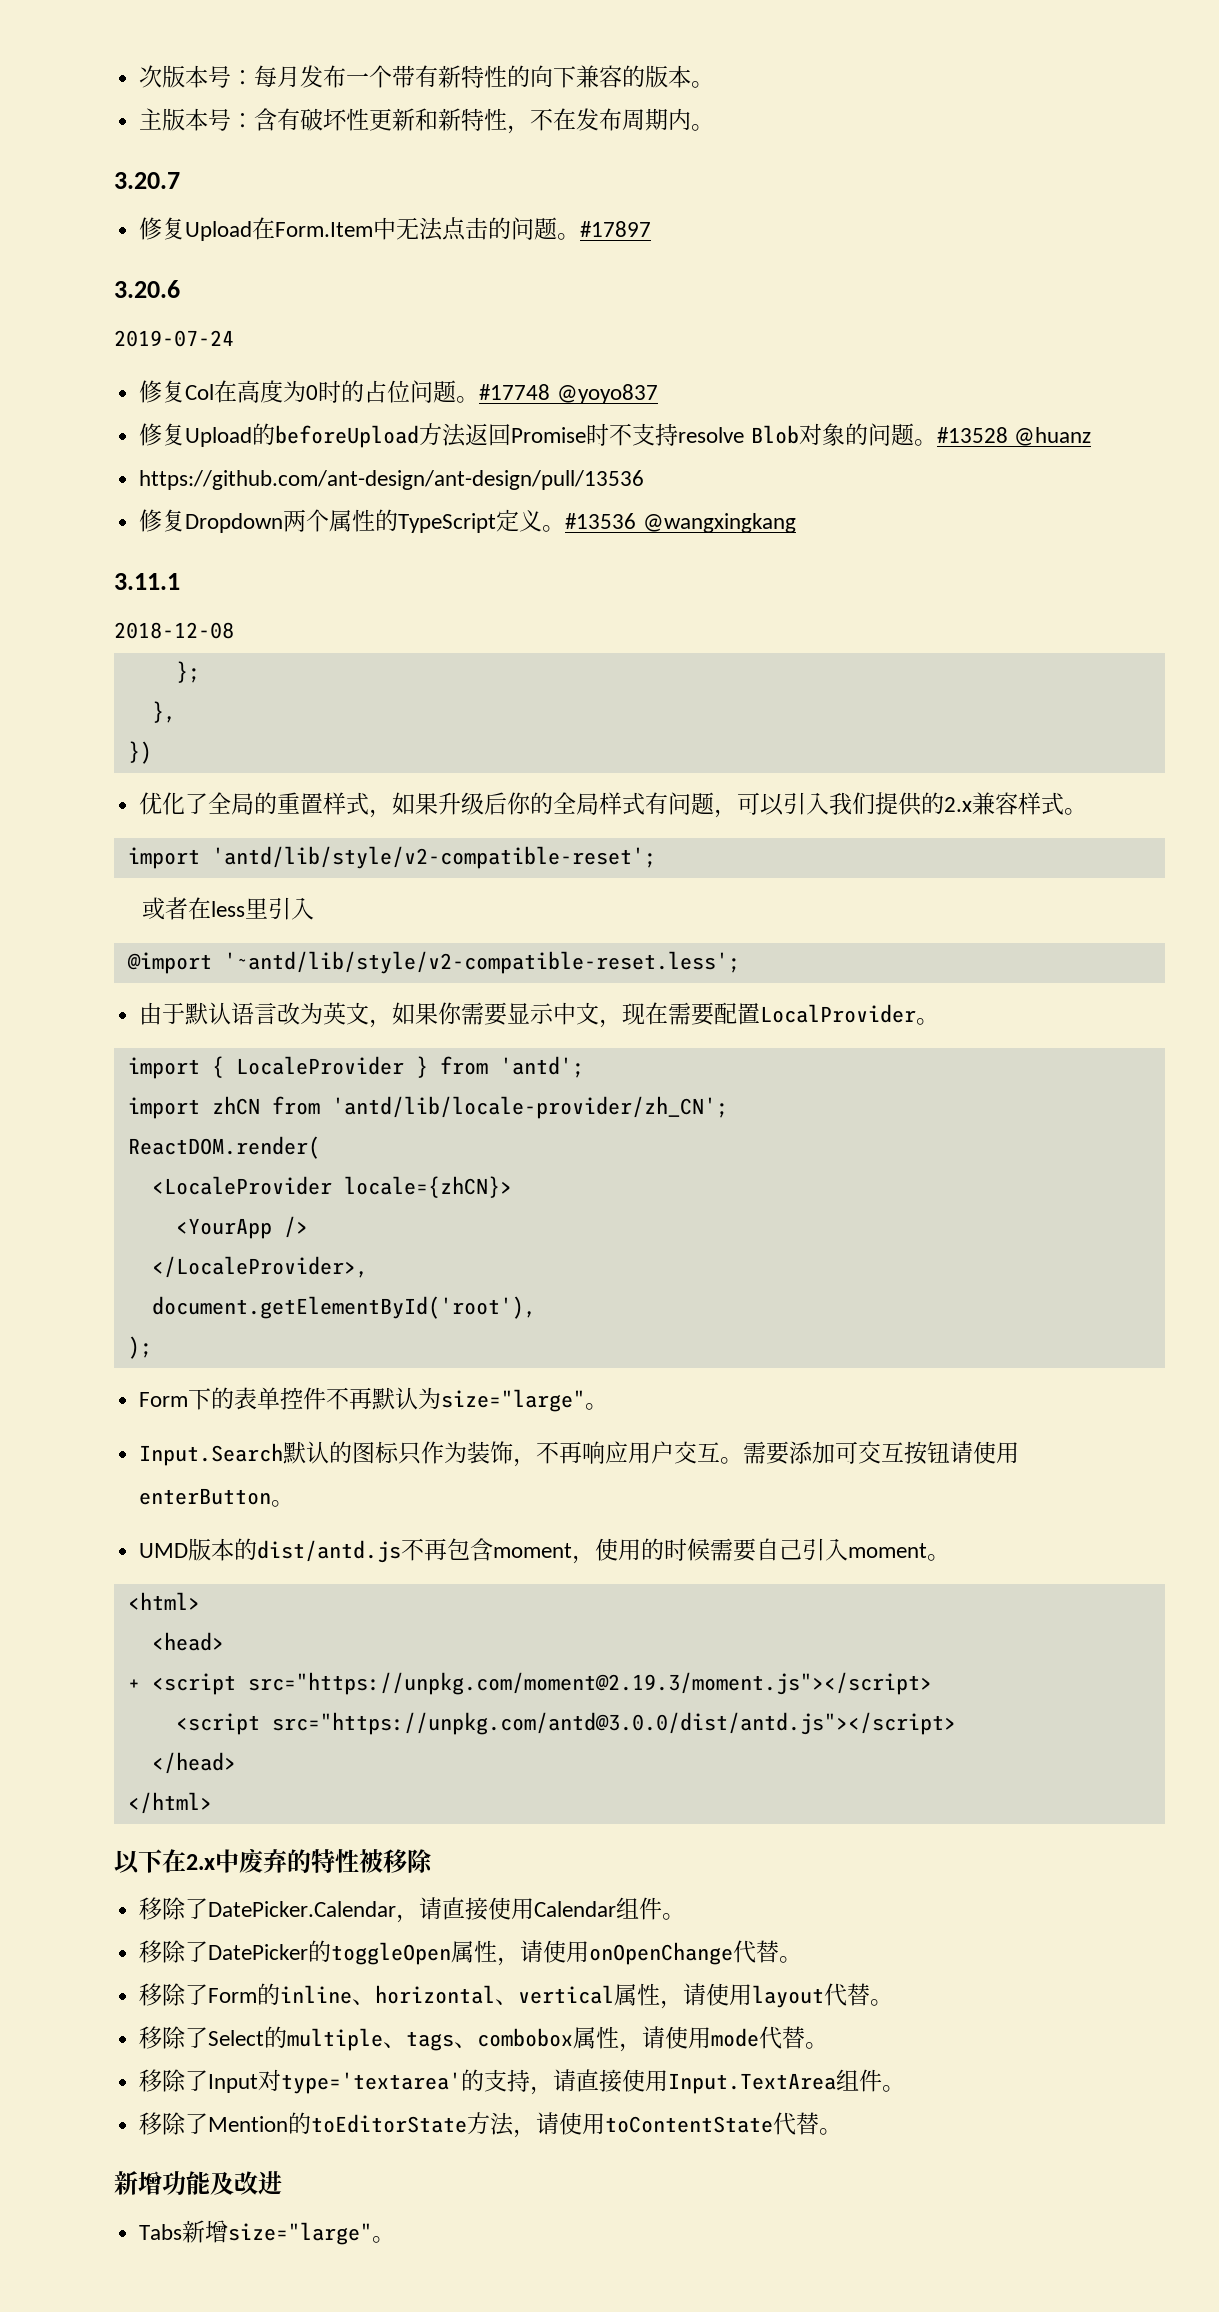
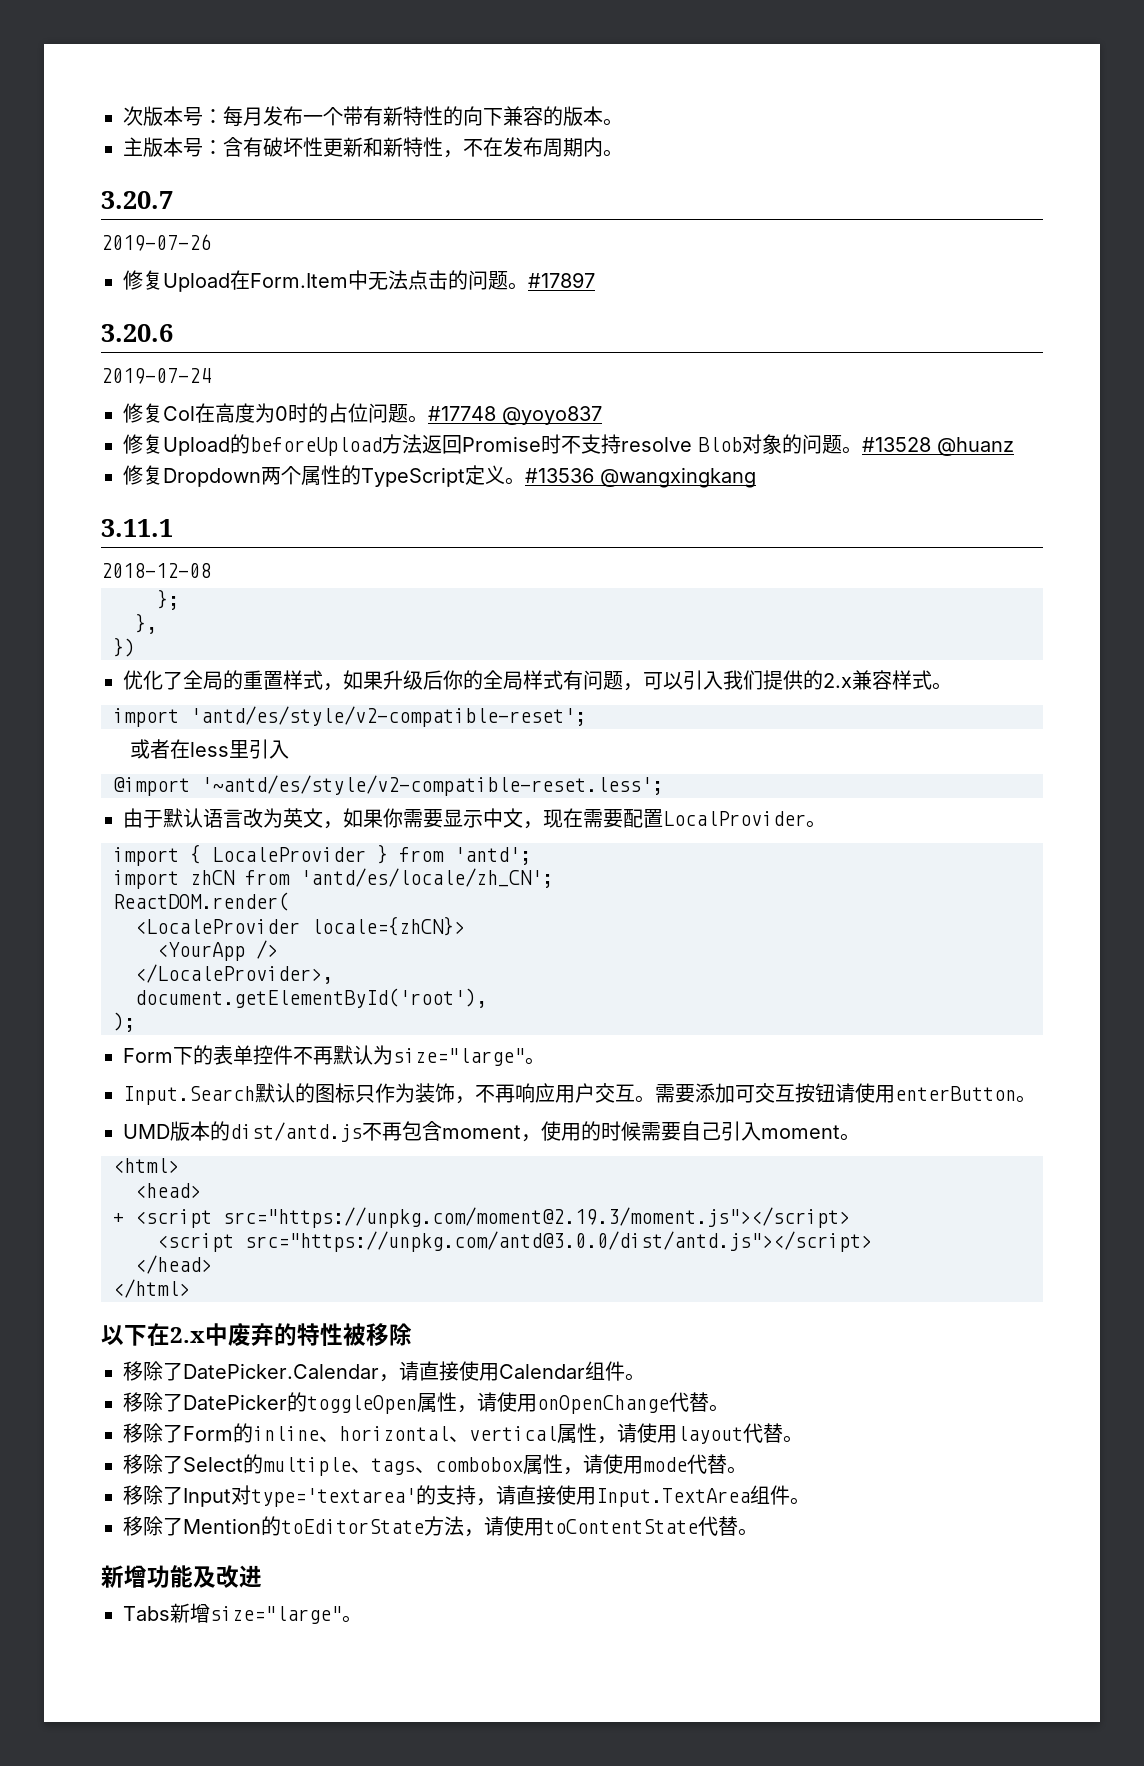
+ 2019-07-26
- https://github.com/ant-design/ant-design/pull/13536
- import 'antd/lib/style/v2-compatible-reset';
+ import 'antd/es/style/v2-compatible-reset';
- @import '~antd/lib/style/v2-compatible-reset.less';
+ @import '~antd/es/style/v2-compatible-reset.less';
- import zhCN from 'antd/lib/locale-provider/zh_CN';
+ import zhCN from 'antd/es/locale/zh_CN';

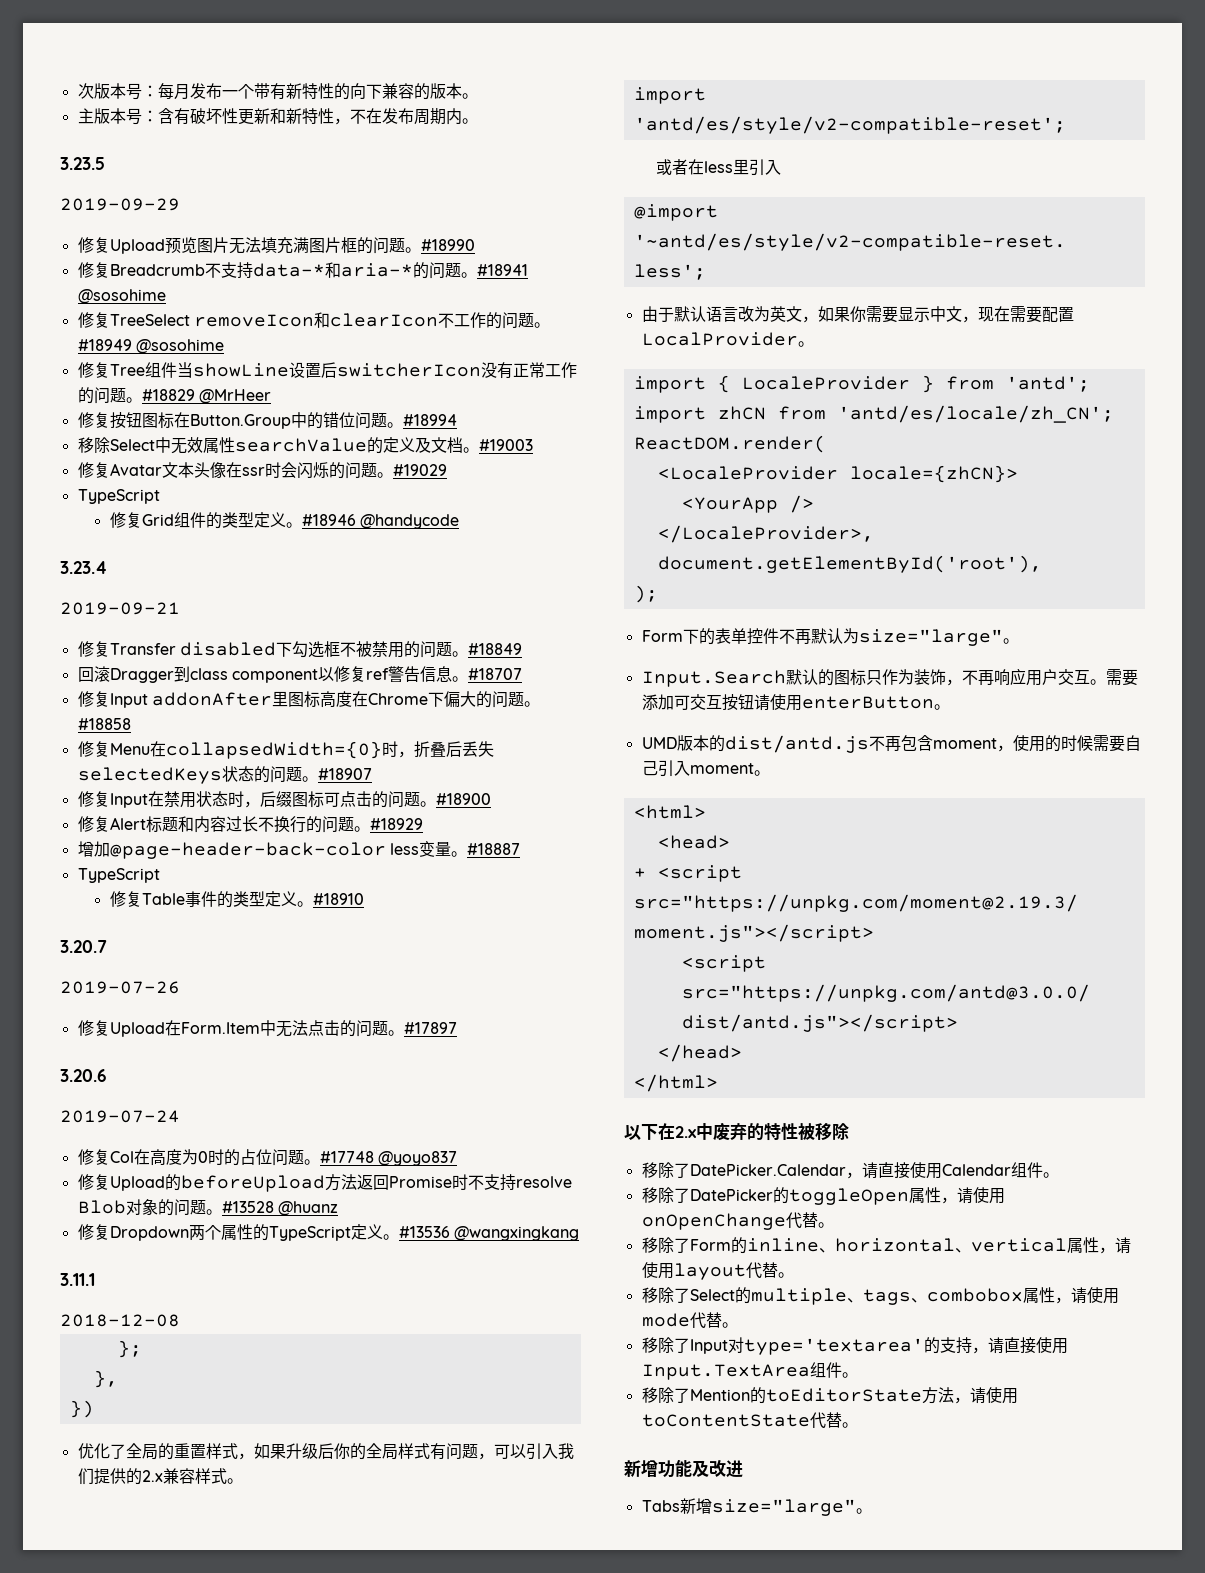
+ 3.23.5
+ 2019-09-29
+ 修复Upload预览图片无法填充满图片框的问题。#18990
+ 修复Breadcrumb不支持data-*和aria-*的问题。#18941 @sosohime
+ 修复TreeSelect removeIcon和clearIcon不工作的问题。#18949 @sosohime
+ 修复Tree组件当showLine设置后switcherIcon没有正常工作的问题。#18829 @MrHeer
+ 修复按钮图标在Button.Group中的错位问题。#18994
+ 移除Select中无效属性searchValue的定义及文档。#19003
+ 修复Avatar文本头像在ssr时会闪烁的问题。#19029
+ TypeScript
+ 修复Grid组件的类型定义。#18946 @handycode
+ 3.23.4
+ 2019-09-21
+ 修复Transfer disabled下勾选框不被禁用的问题。#18849
+ 回滚Dragger到class component以修复ref警告信息。#18707
+ 修复Input addonAfter里图标高度在Chrome下偏大的问题。#18858
+ 修复Menu在collapsedWidth={0}时，折叠后丢失selectedKeys状态的问题。#18907
+ 修复Input在禁用状态时，后缀图标可点击的问题。#18900
+ 修复Alert标题和内容过长不换行的问题。#18929
+ 增加@page-header-back-color less变量。#18887
+ TypeScript
+ 修复Table事件的类型定义。#18910

